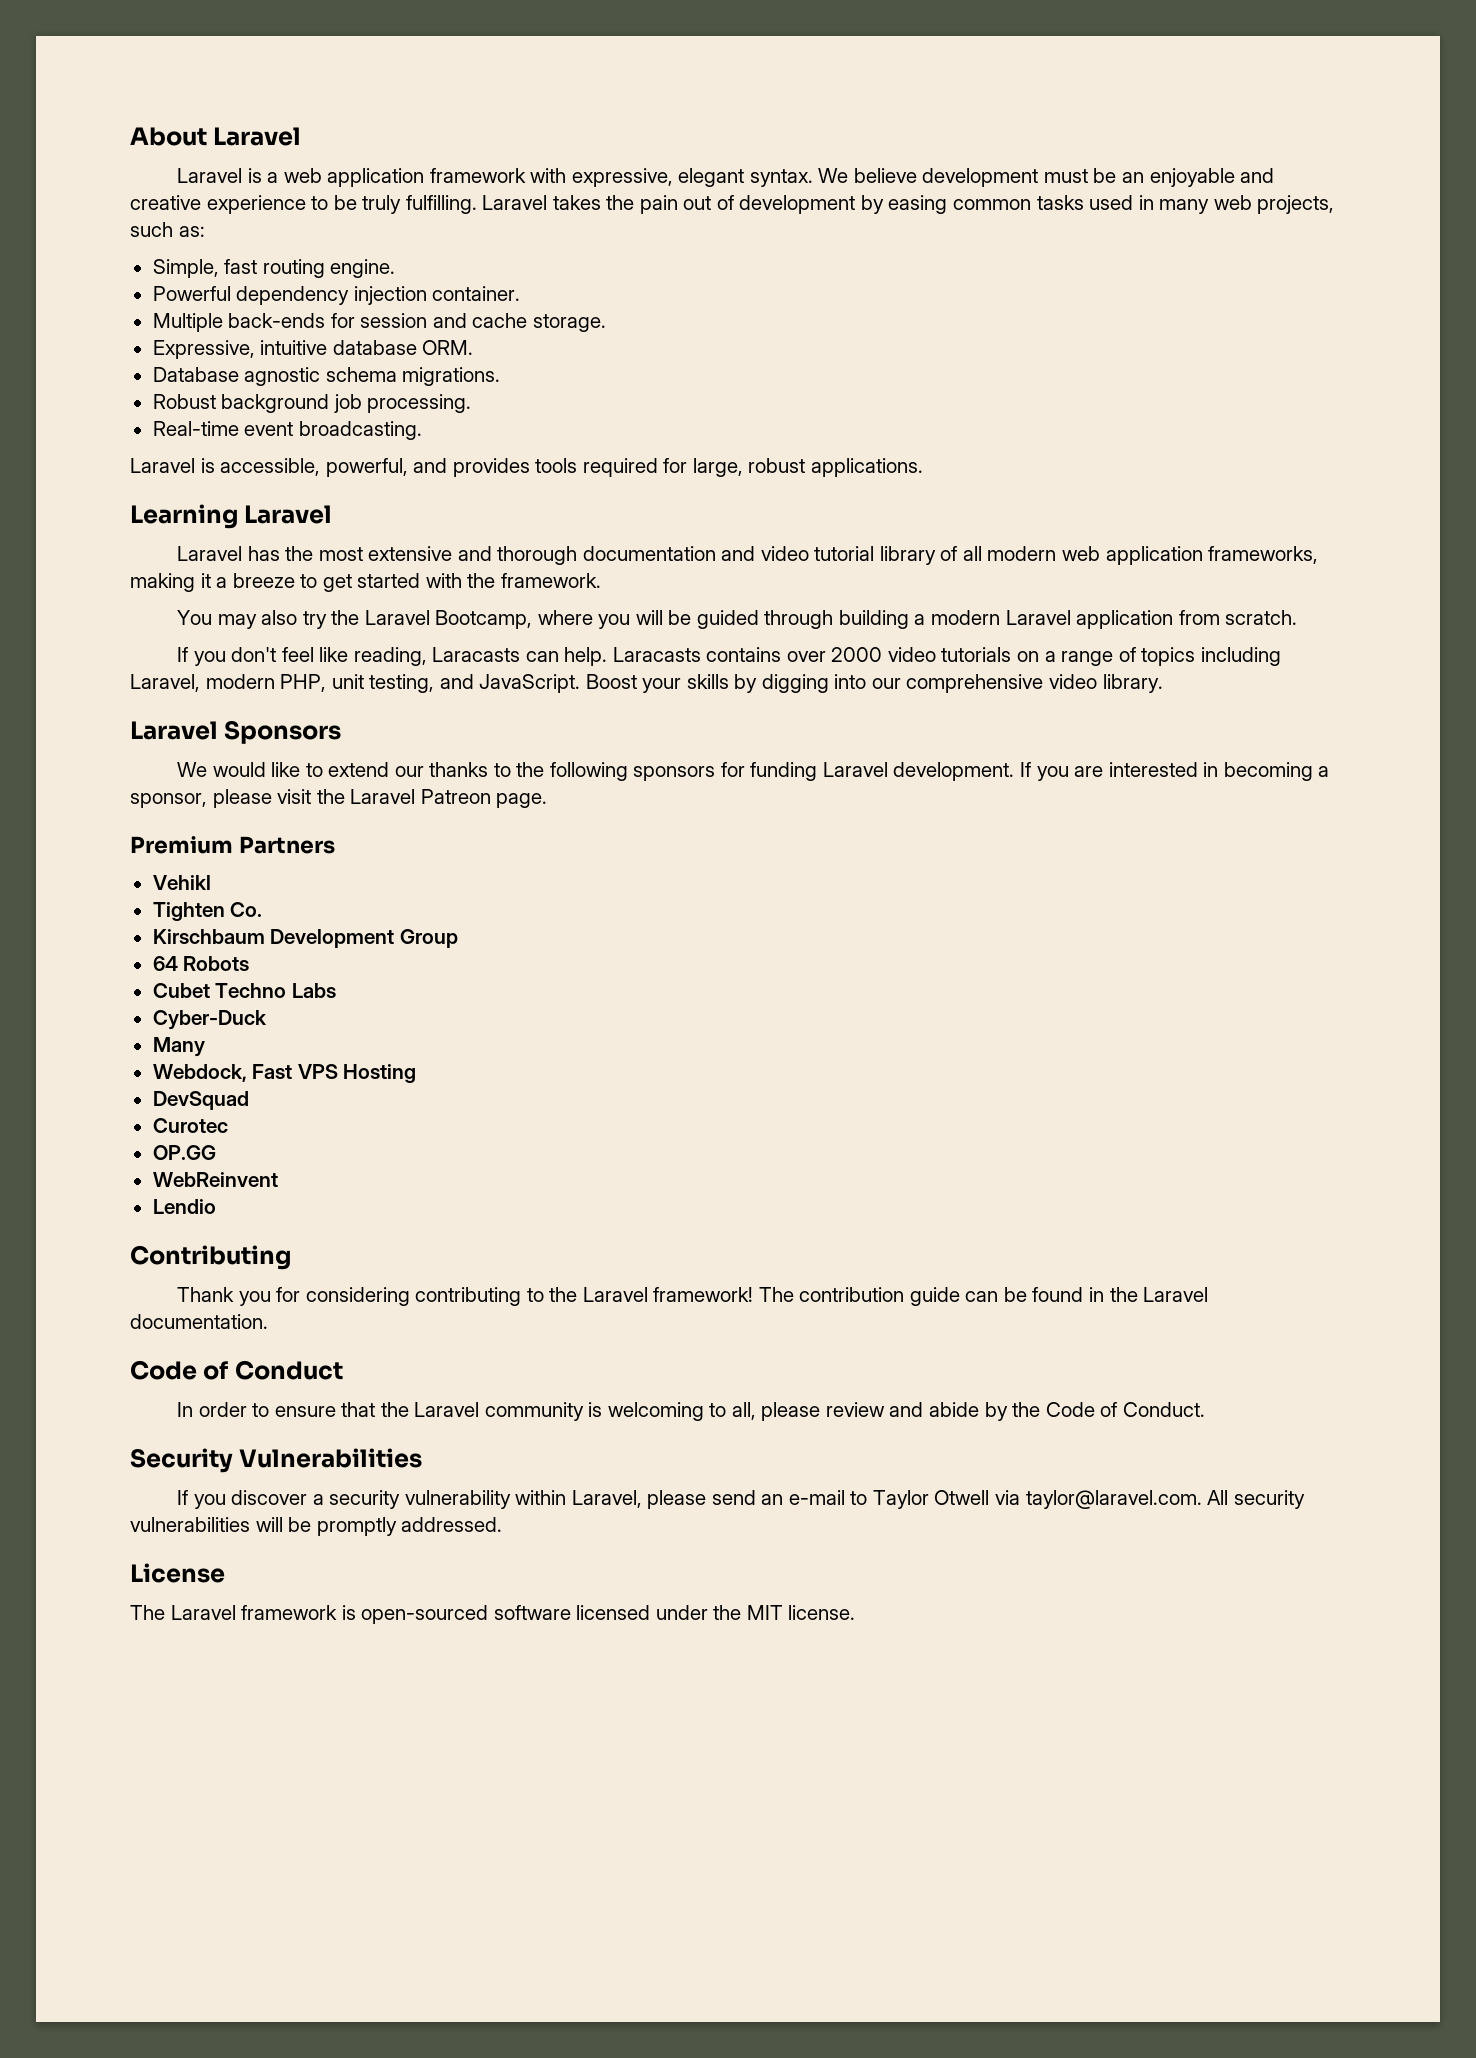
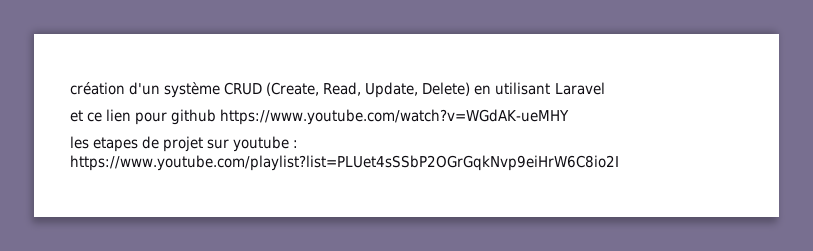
- About Laravel
- Laravel is a web application framework with expressive, elegant syntax. We believe development must be an enjoyable and creative experience to be truly fulfilling. Laravel takes the pain out of development by easing common tasks used in many web projects, such as:
- Simple, fast routing engine.
- Powerful dependency injection container.
- Multiple back-ends for session and cache storage.
- Expressive, intuitive database ORM.
- Database agnostic schema migrations.
- Robust background job processing.
- Real-time event broadcasting.
- Laravel is accessible, powerful, and provides tools required for large, robust applications.
- Learning Laravel
- Laravel has the most extensive and thorough documentation and video tutorial library of all modern web application frameworks, making it a breeze to get started with the framework.
- You may also try the Laravel Bootcamp, where you will be guided through building a modern Laravel application from scratch.
- If you don't feel like reading, Laracasts can help. Laracasts contains over 2000 video tutorials on a range of topics including Laravel, modern PHP, unit testing, and JavaScript. Boost your skills by digging into our comprehensive video library.
- Laravel Sponsors
- We would like to extend our thanks to the following sponsors for funding Laravel development. If you are interested in becoming a sponsor, please visit the Laravel Patreon page.
- Premium Partners
- Vehikl
- Tighten Co.
- Kirschbaum Development Group
- 64 Robots
- Cubet Techno Labs
- Cyber-Duck
- Many
- Webdock, Fast VPS Hosting
- DevSquad
- Curotec
- OP.GG
- WebReinvent
- Lendio
- Contributing
- Thank you for considering contributing to the Laravel framework! The contribution guide can be found in the Laravel documentation.
- Code of Conduct
- In order to ensure that the Laravel community is welcoming to all, please review and abide by the Code of Conduct.
- Security Vulnerabilities
- If you discover a security vulnerability within Laravel, please send an e-mail to Taylor Otwell via taylor@laravel.com. All security vulnerabilities will be promptly addressed.
- License
- The Laravel framework is open-sourced software licensed under the MIT license.
+ création d'un système CRUD (Create, Read, Update, Delete) en utilisant Laravel
+ et ce lien pour github https://www.youtube.com/watch?v=WGdAK-ueMHY
+ les etapes de projet sur youtube : https://www.youtube.com/playlist?list=PLUet4sSSbP2OGrGqkNvp9eiHrW6C8io2I

